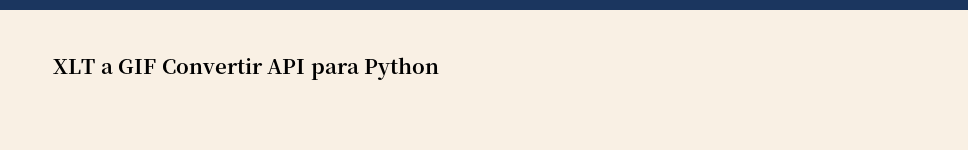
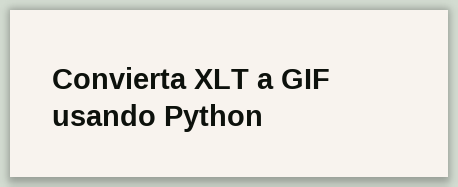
- XLT a GIF Convertir API para Python
+ Convierta XLT a GIF usando Python

